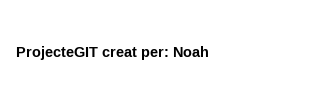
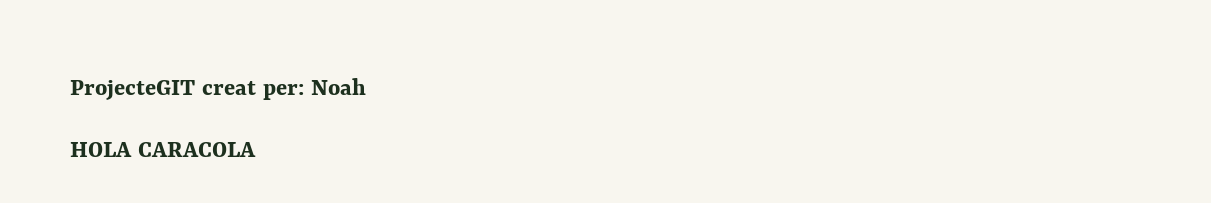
+ HOLA CARACOLA

